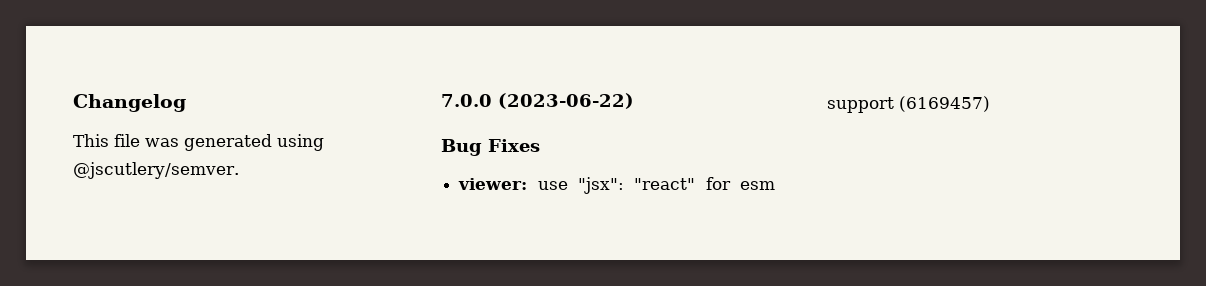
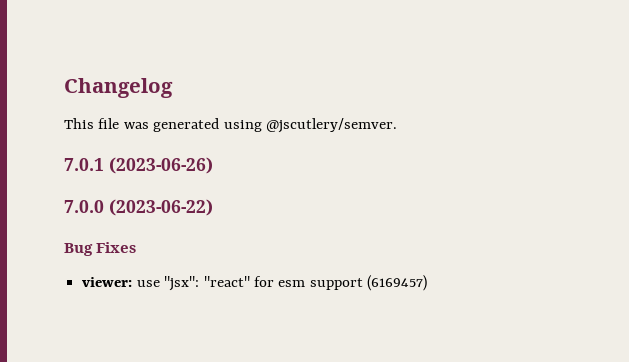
+ 7.0.1 (2023-06-26)

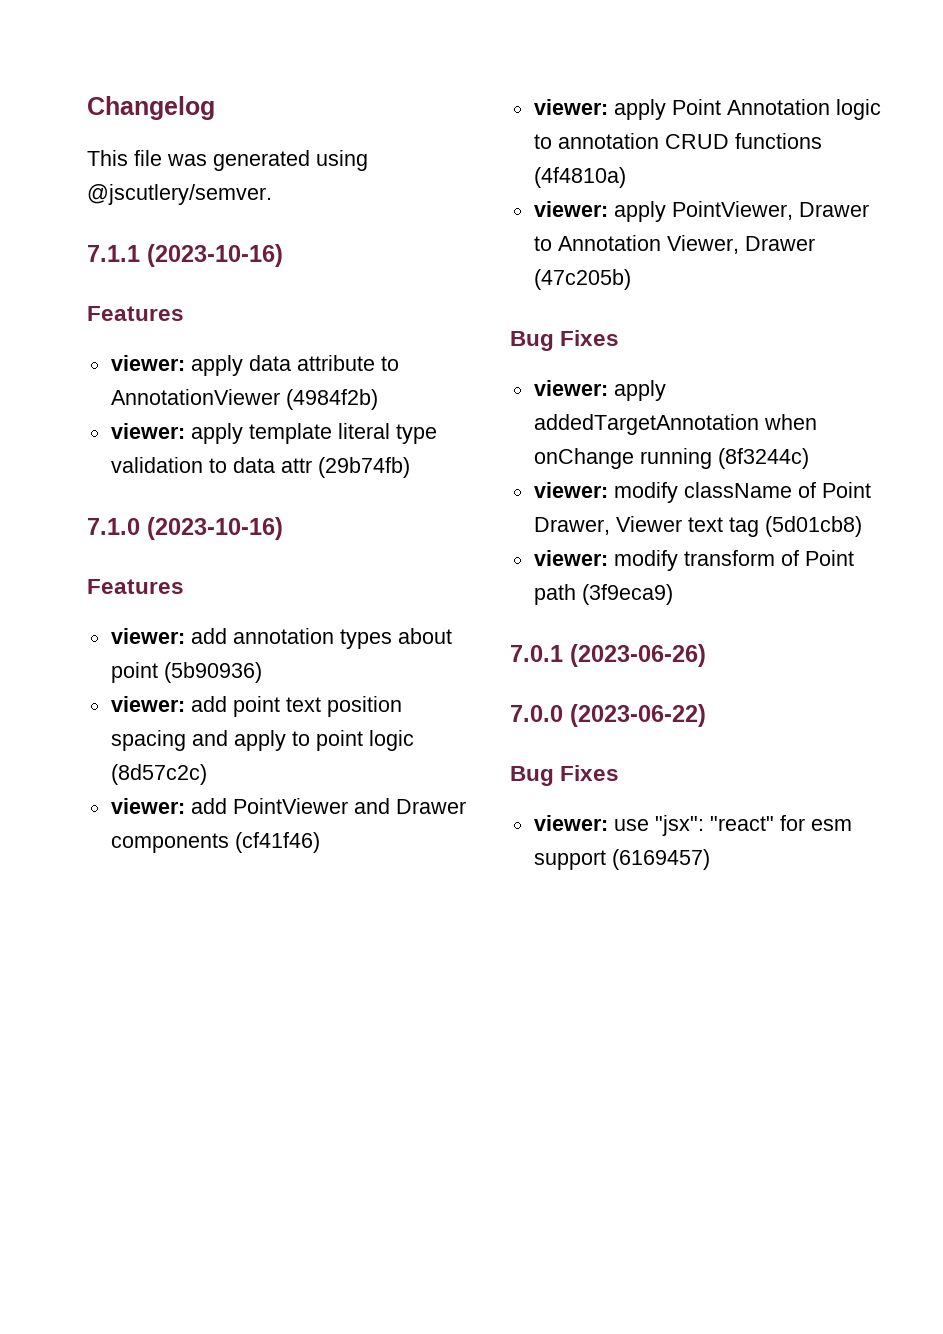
+ 7.1.1 (2023-10-16)
+ Features
+ viewer: apply data attribute to AnnotationViewer (4984f2b)
+ viewer: apply template literal type validation to data attr (29b74fb)
+ 7.1.0 (2023-10-16)
+ Features
+ viewer: add annotation types about point (5b90936)
+ viewer: add point text position spacing and apply to point logic (8d57c2c)
+ viewer: add PointViewer and Drawer components (cf41f46)
+ viewer: apply Point Annotation logic to annotation CRUD functions (4f4810a)
+ viewer: apply PointViewer, Drawer to Annotation Viewer, Drawer (47c205b)
+ Bug Fixes
+ viewer: apply addedTargetAnnotation when onChange running (8f3244c)
+ viewer: modify className of Point Drawer, Viewer text tag (5d01cb8)
+ viewer: modify transform of Point path (3f9eca9)

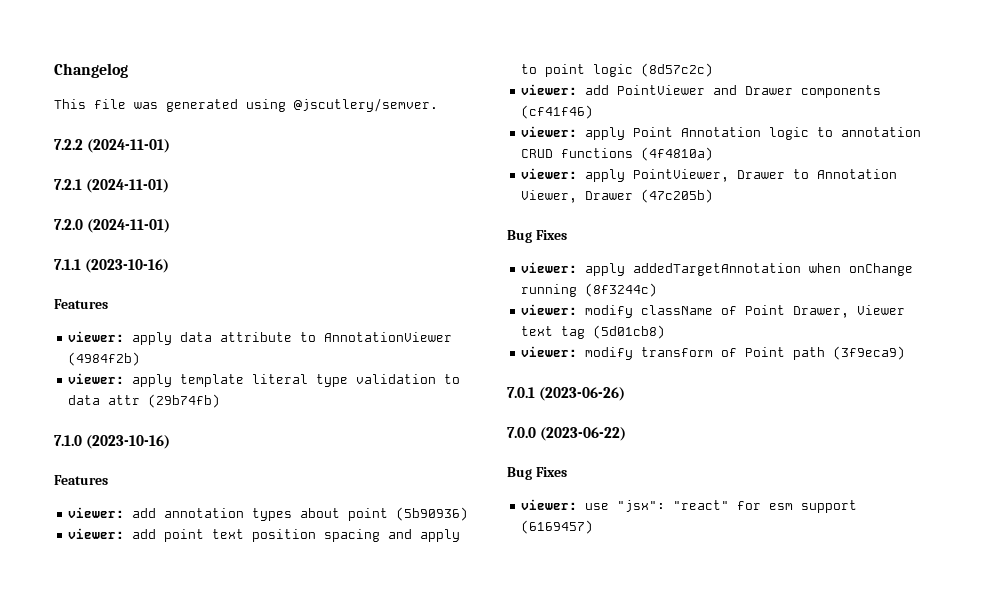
+ 7.2.2 (2024-11-01)
+ 7.2.1 (2024-11-01)
+ 7.2.0 (2024-11-01)

